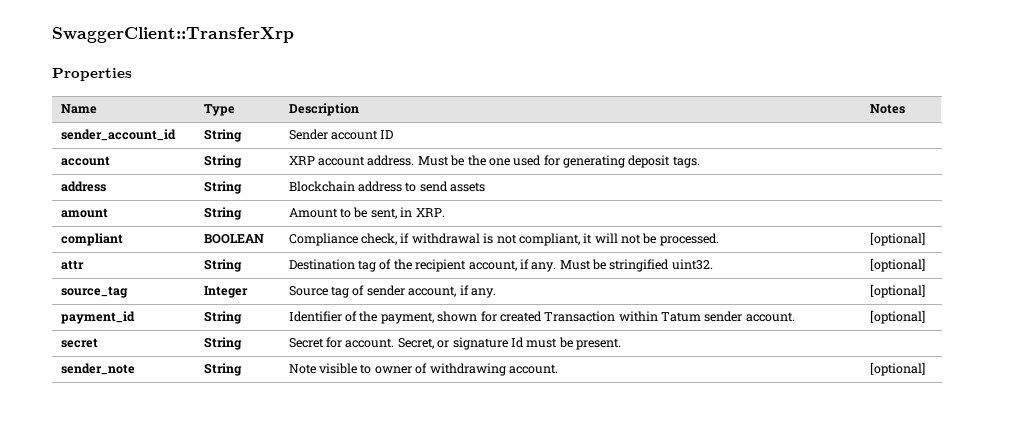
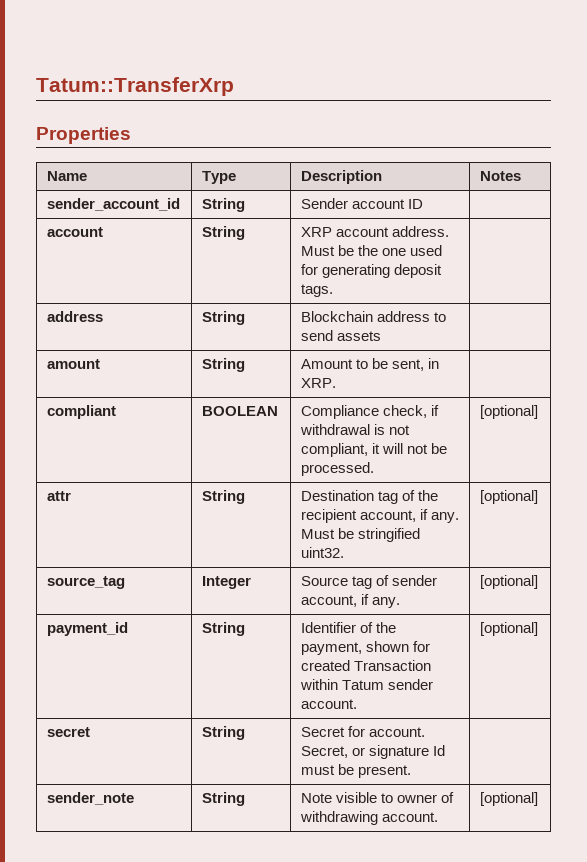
- SwaggerClient::TransferXrp
+ Tatum::TransferXrp

